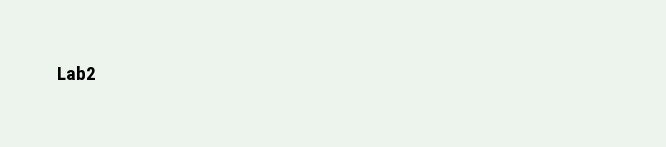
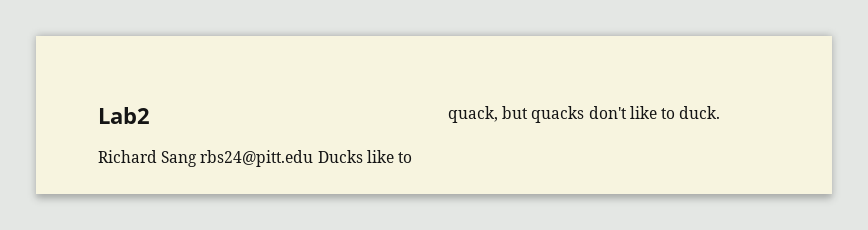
+ Richard Sang rbs24@pitt.edu Ducks like to quack, but quacks don't like to duck.

